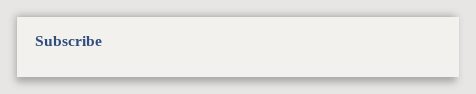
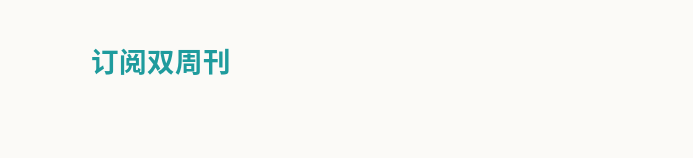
- Subscribe
+ 订阅双周刊

